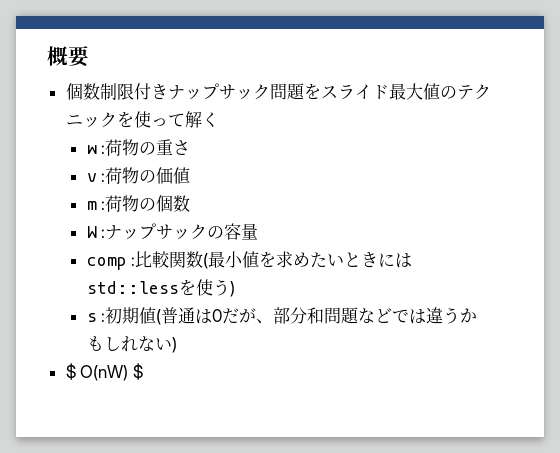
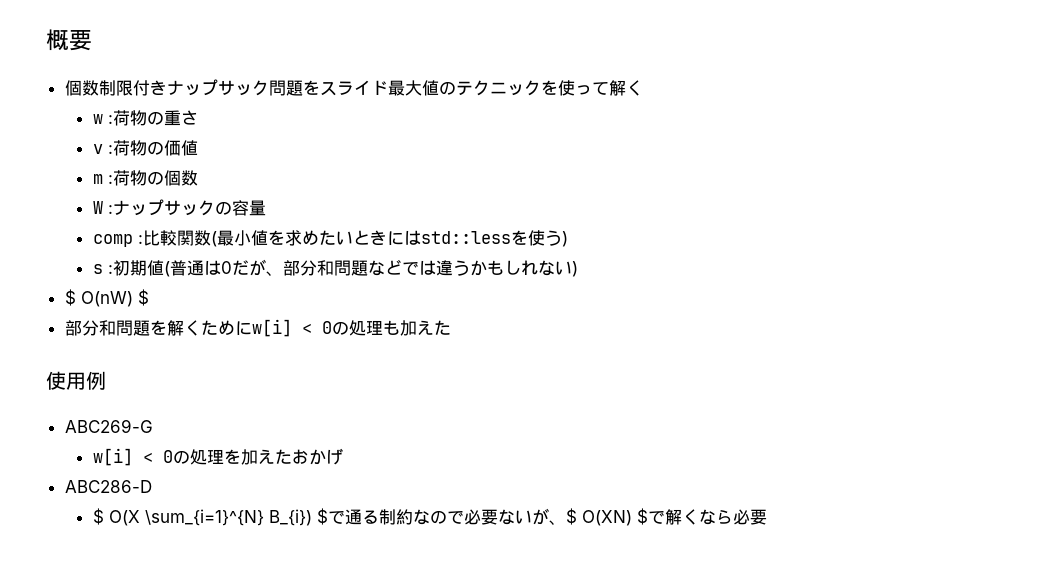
+ 部分和問題を解くためにw[i] < 0の処理も加えた
+ 使用例
+ ABC269-G
+ w[i] < 0の処理を加えたおかげ
+ ABC286-D
+ $ O(X \sum_{i=1}^{N} B_{i}) $で通る制約なので必要ないが、$ O(XN) $で解くなら必要

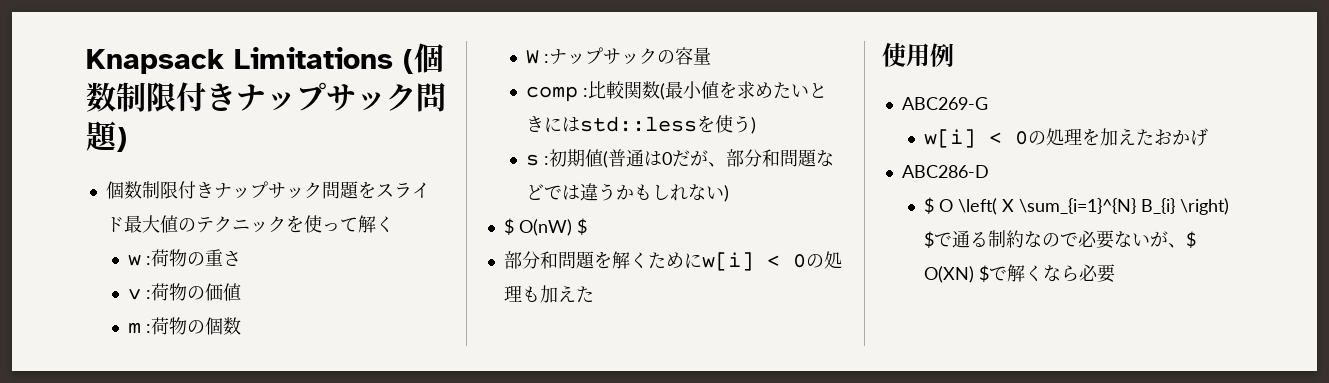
- 概要
+ Knapsack Limitations (個数制限付きナップサック問題)
- $ O(X \sum_{i=1}^{N} B_{i}) $で通る制約なので必要ないが、$ O(XN) $で解くなら必要
+ $ O \left( X \sum_{i=1}^{N} B_{i} \right) $で通る制約なので必要ないが、$ O(XN) $で解くなら必要

